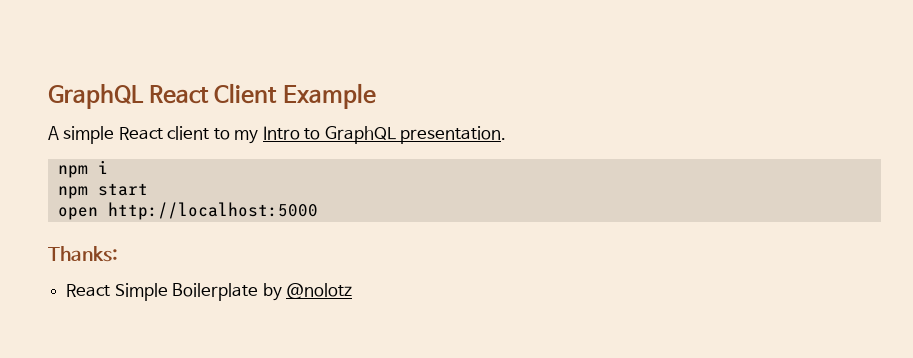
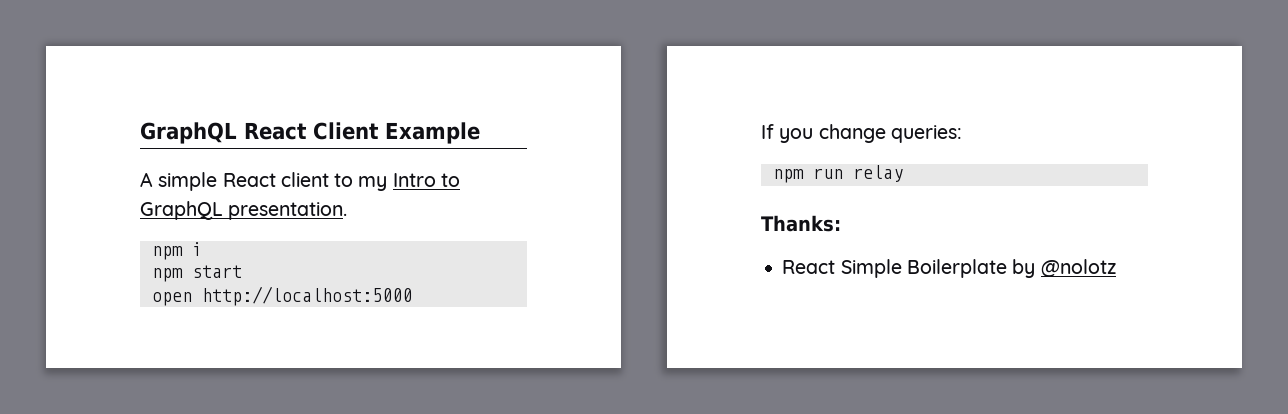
+ If you change queries:
+ npm run relay

